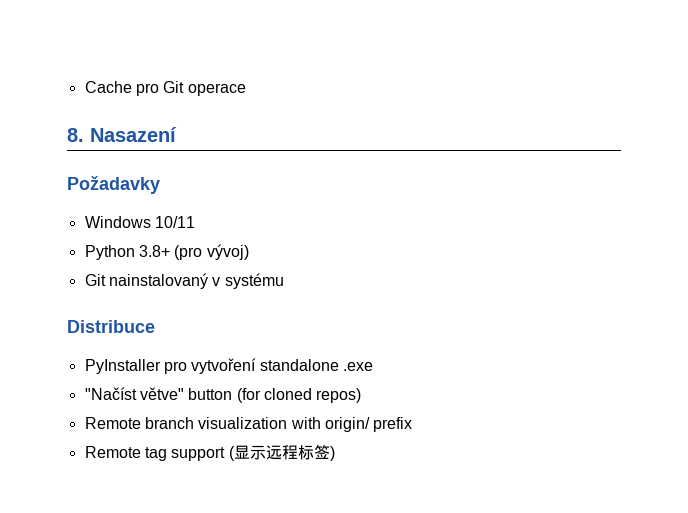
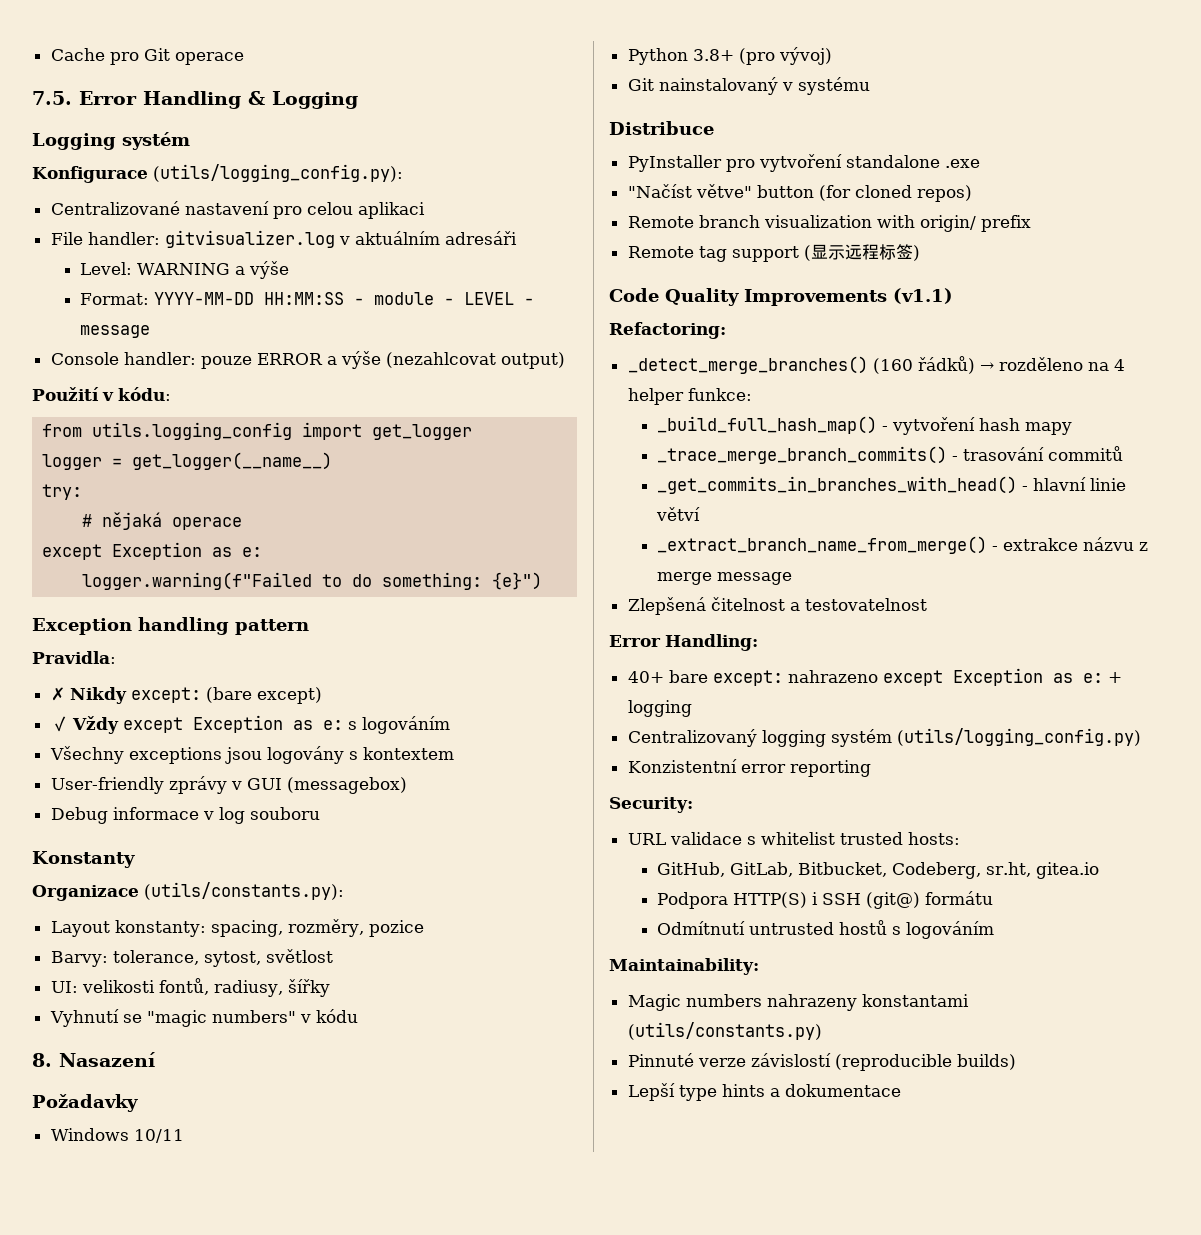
+ 7.5. Error Handling & Logging
+ Logging systém
+ Konfigurace (utils/logging_config.py):
+ Centralizované nastavení pro celou aplikaci
+ File handler: gitvisualizer.log v aktuálním adresáři
+ Level: WARNING a výše
+ Format: YYYY-MM-DD HH:MM:SS - module - LEVEL - message
+ Console handler: pouze ERROR a výše (nezahlcovat output)
+ Použití v kódu:
+ from utils.logging_config import get_logger
+ logger = get_logger(__name__)
+ try:
+ # nějaká operace
+ except Exception as e:
+ logger.warning(f"Failed to do something: {e}")
+ Exception handling pattern
+ Pravidla:
+ ✗ Nikdy except: (bare except)
+ ✓ Vždy except Exception as e: s logováním
+ Všechny exceptions jsou logovány s kontextem
+ User-friendly zprávy v GUI (messagebox)
+ Debug informace v log souboru
+ Konstanty
+ Organizace (utils/constants.py):
+ Layout konstanty: spacing, rozměry, pozice
+ Barvy: tolerance, sytost, světlost
+ UI: velikosti fontů, radiusy, šířky
+ Vyhnutí se "magic numbers" v kódu
+ Code Quality Improvements (v1.1)
+ Refactoring:
+ _detect_merge_branches() (160 řádků) → rozděleno na 4 helper funkce:
+ _build_full_hash_map() - vytvoření hash mapy
+ _trace_merge_branch_commits() - trasování commitů
+ _get_commits_in_branches_with_head() - hlavní linie větví
+ _extract_branch_name_from_merge() - extrakce názvu z merge message
+ Zlepšená čitelnost a testovatelnost
+ Error Handling:
+ 40+ bare except: nahrazeno except Exception as e: + logging
+ Centralizovaný logging systém (utils/logging_config.py)
+ Konzistentní error reporting
+ Security:
+ URL validace s whitelist trusted hosts:
+ GitHub, GitLab, Bitbucket, Codeberg, sr.ht, gitea.io
+ Podpora HTTP(S) i SSH (git@) formátu
+ Odmítnutí untrusted hostů s logováním
+ Maintainability:
+ Magic numbers nahrazeny konstantami (utils/constants.py)
+ Pinnuté verze závislostí (reproducible builds)
+ Lepší type hints a dokumentace

